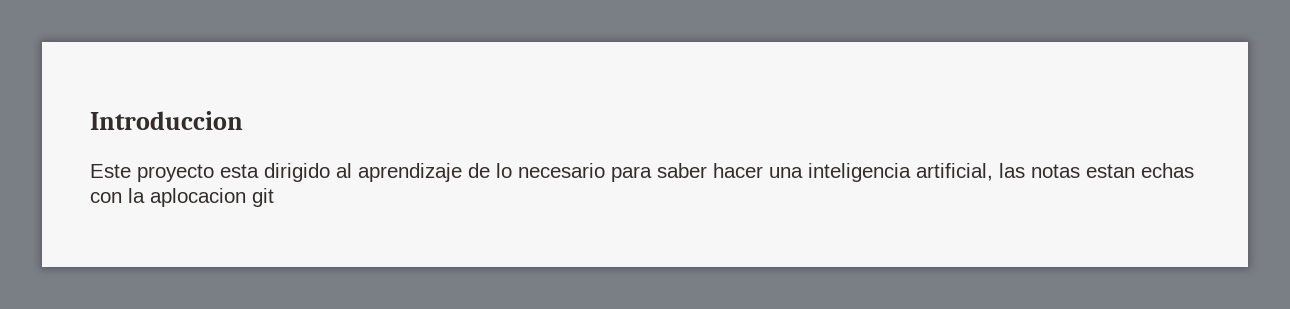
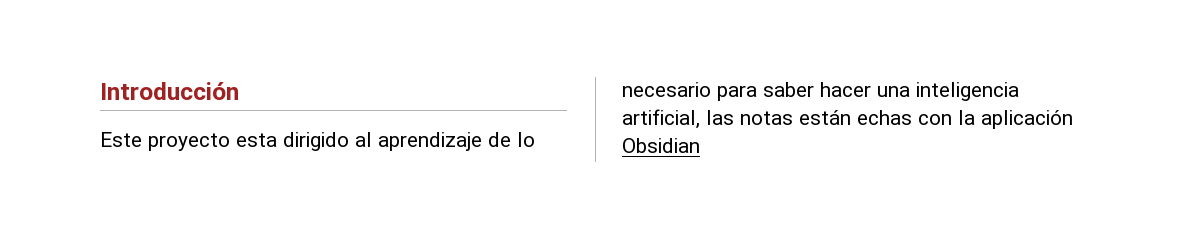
- Introduccion
+ Introducción
- Este proyecto esta dirigido al aprendizaje de lo necesario para saber hacer una inteligencia artificial, las notas estan echas con la aplocacion git
+ Este proyecto esta dirigido al aprendizaje de lo necesario para saber hacer una inteligencia artificial, las notas están echas con la aplicación Obsidian

